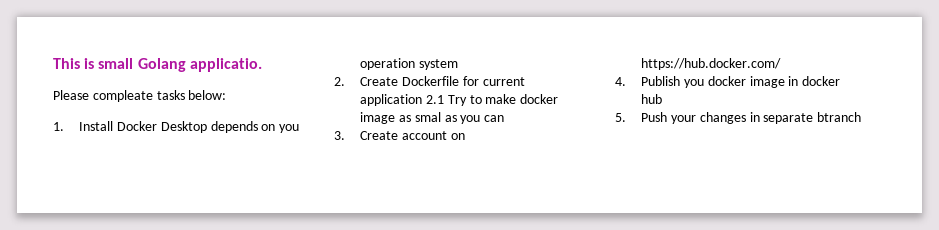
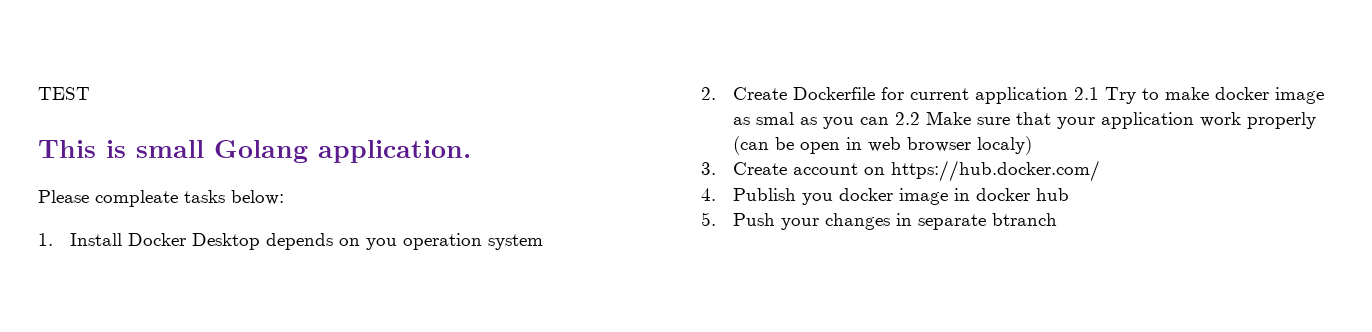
+ TEST
- This is small Golang applicatio.
+ This is small Golang application.
- 2. Create Dockerfile for current application 2.1 Try to make docker image as smal as you can
+ 2. Create Dockerfile for current application 2.1 Try to make docker image as smal as you can 2.2 Make sure that your application work properly (can be open in web browser localy)

